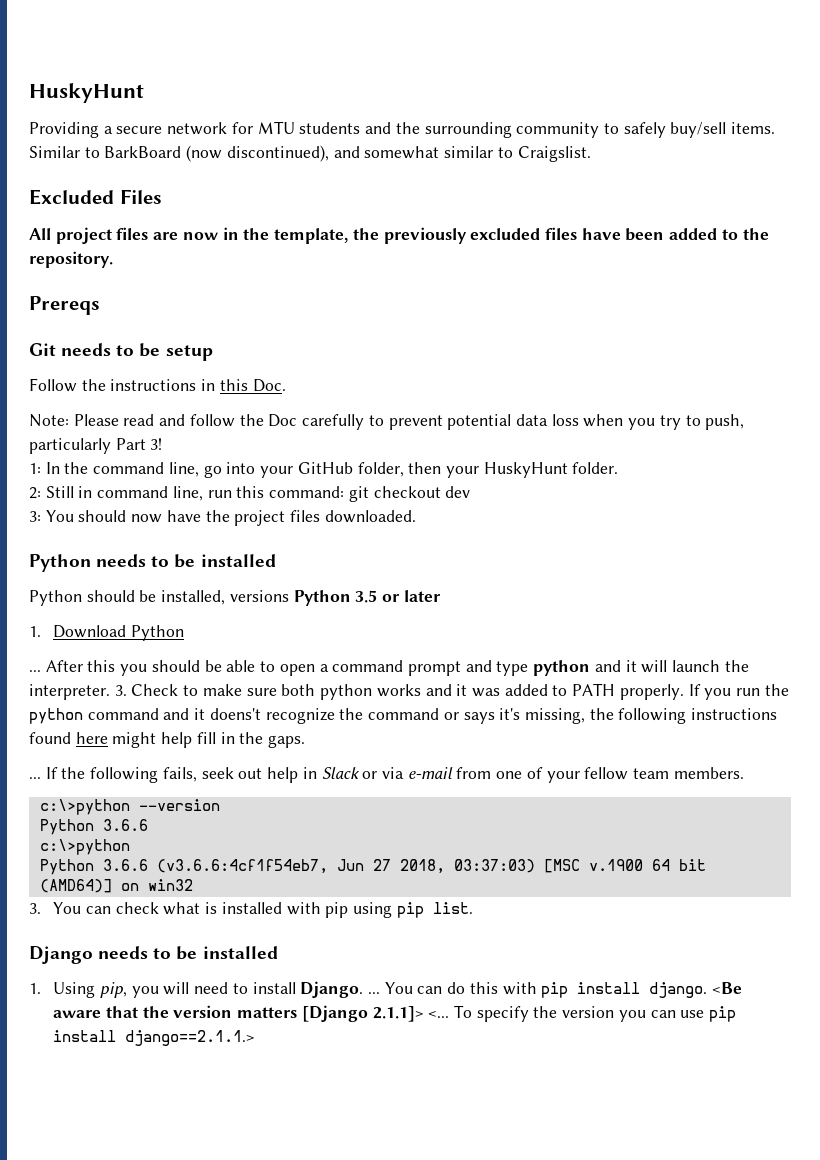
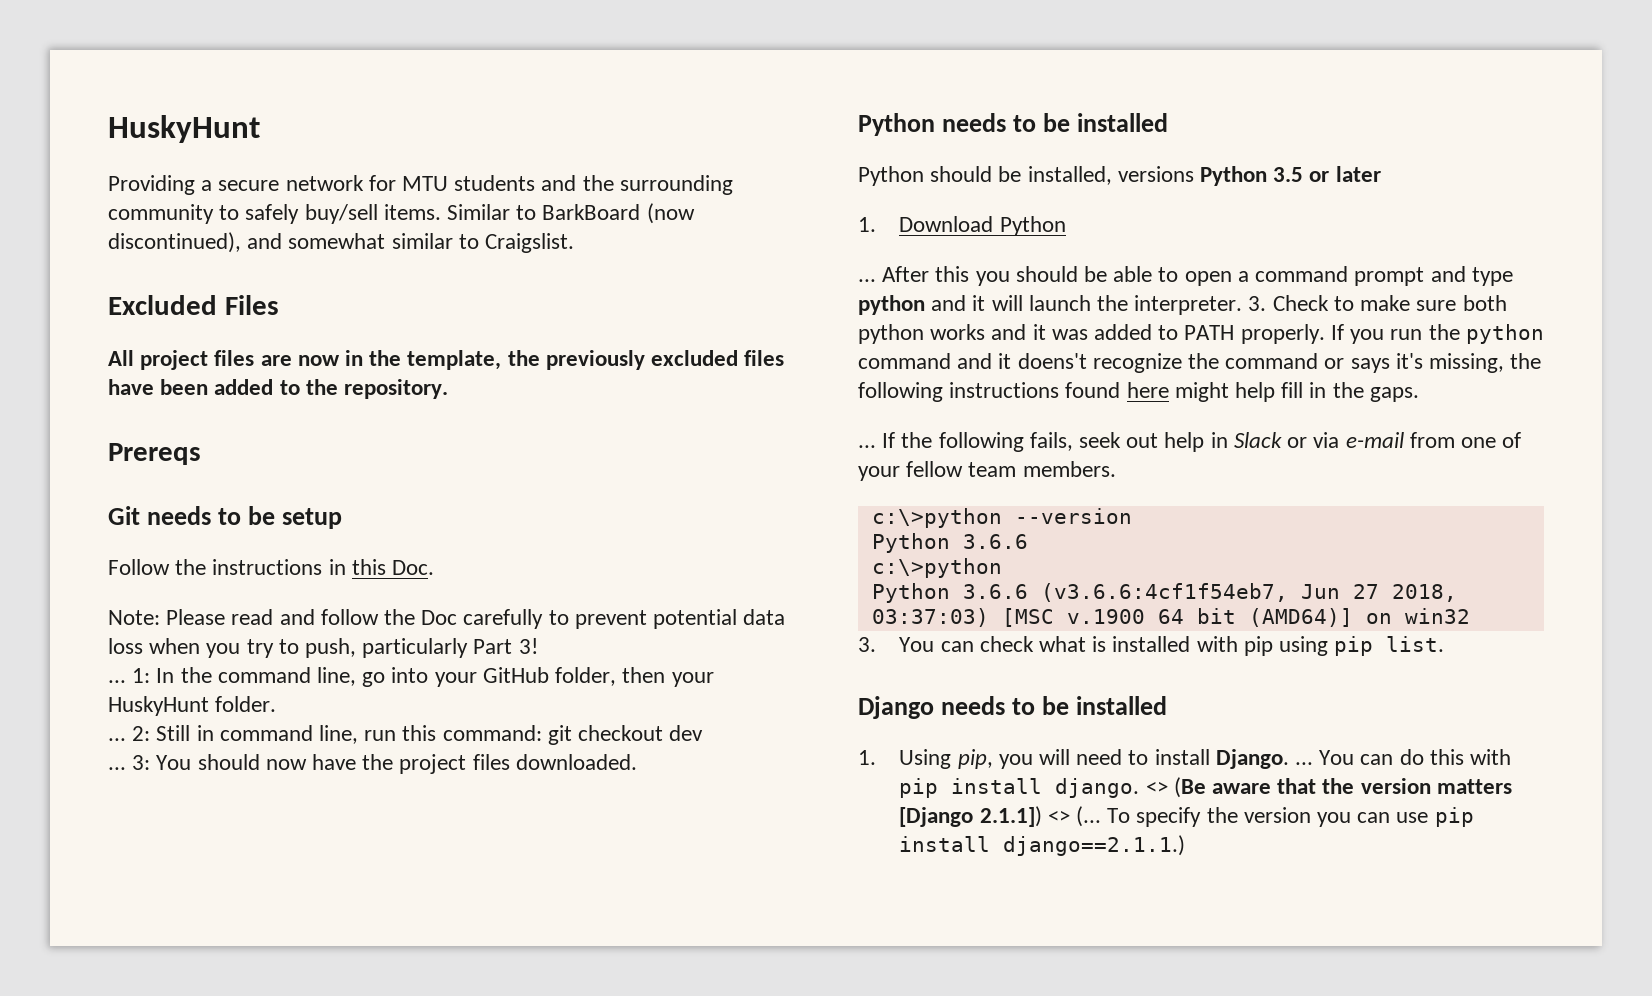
  Note: Please read and follow the Doc carefully to prevent potential data loss when you try to push, particularly Part 3!
- 1: In the command line, go into your GitHub folder, then your HuskyHunt folder.
- 2: Still in command line, run this command: git checkout dev
- 3: You should now have the project files downloaded.
+ ... 1: In the command line, go into your GitHub folder, then your HuskyHunt folder.
+ ... 2: Still in command line, run this command: git checkout dev
+ ... 3: You should now have the project files downloaded.
- <Be aware that the version matters [Django 2.1.1]> <...
+ <> (Be aware that the version matters [Django 2.1.1]) <> (...
- To specify the version you can use pip install django==2.1.1.>
+ To specify the version you can use pip install django==2.1.1.)

